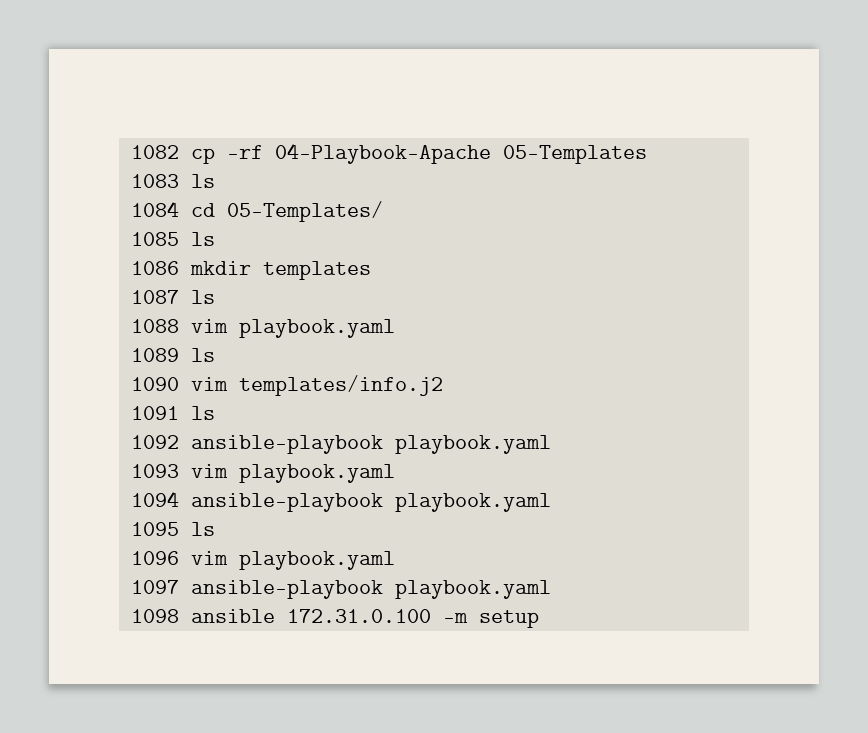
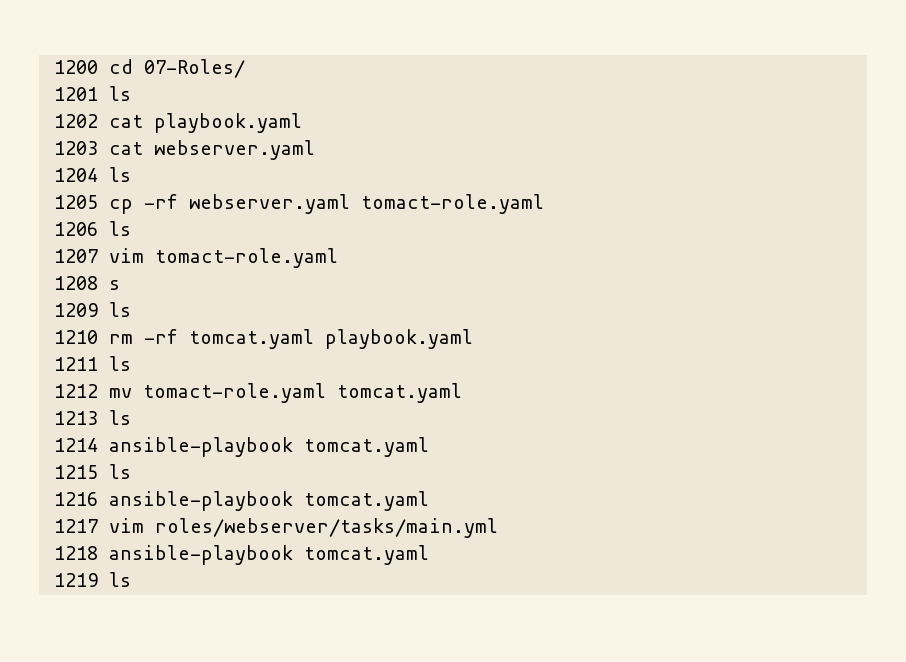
- 1082 cp -rf 04-Playbook-Apache 05-Templates
- 1083 ls
- 1084 cd 05-Templates/
- 1085 ls
- 1086 mkdir templates
- 1087 ls
- 1088 vim playbook.yaml
- 1089 ls
- 1090 vim templates/info.j2
- 1091 ls
- 1092 ansible-playbook playbook.yaml
- 1093 vim playbook.yaml
- 1094 ansible-playbook playbook.yaml
- 1095 ls
- 1096 vim playbook.yaml
- 1097 ansible-playbook playbook.yaml
- 1098 ansible 172.31.0.100 -m setup
+ 1200 cd 07-Roles/
+ 1201 ls
+ 1202 cat playbook.yaml
+ 1203 cat webserver.yaml
+ 1204 ls
+ 1205 cp -rf webserver.yaml tomact-role.yaml
+ 1206 ls
+ 1207 vim tomact-role.yaml
+ 1208 s
+ 1209 ls
+ 1210 rm -rf tomcat.yaml playbook.yaml
+ 1211 ls
+ 1212 mv tomact-role.yaml tomcat.yaml
+ 1213 ls
+ 1214 ansible-playbook tomcat.yaml
+ 1215 ls
+ 1216 ansible-playbook tomcat.yaml
+ 1217 vim roles/webserver/tasks/main.yml
+ 1218 ansible-playbook tomcat.yaml
+ 1219 ls

